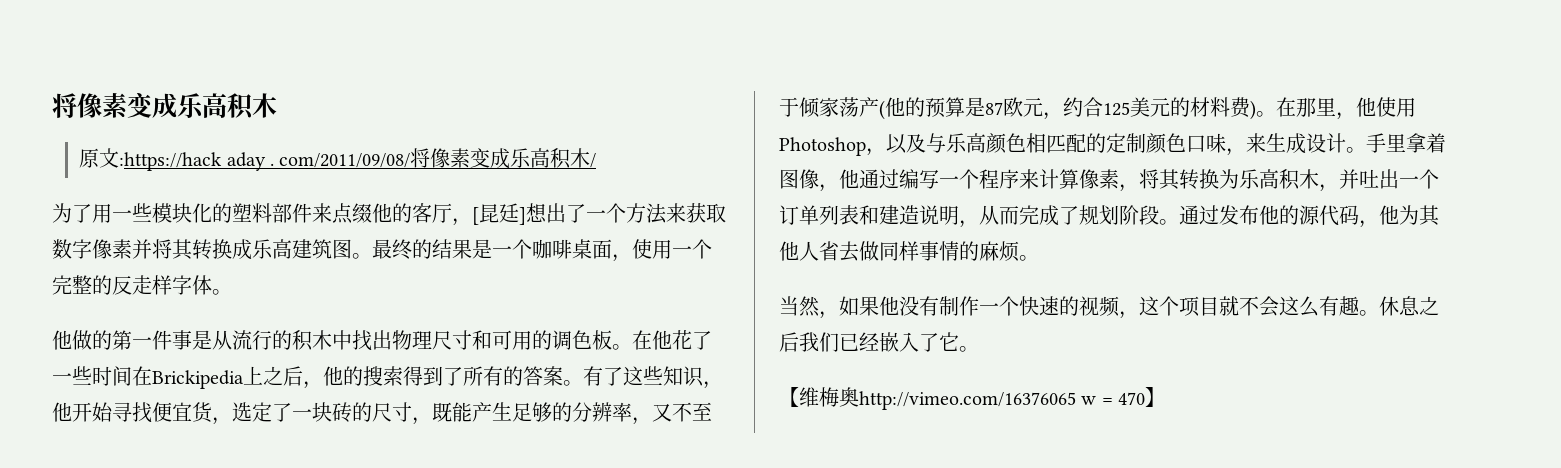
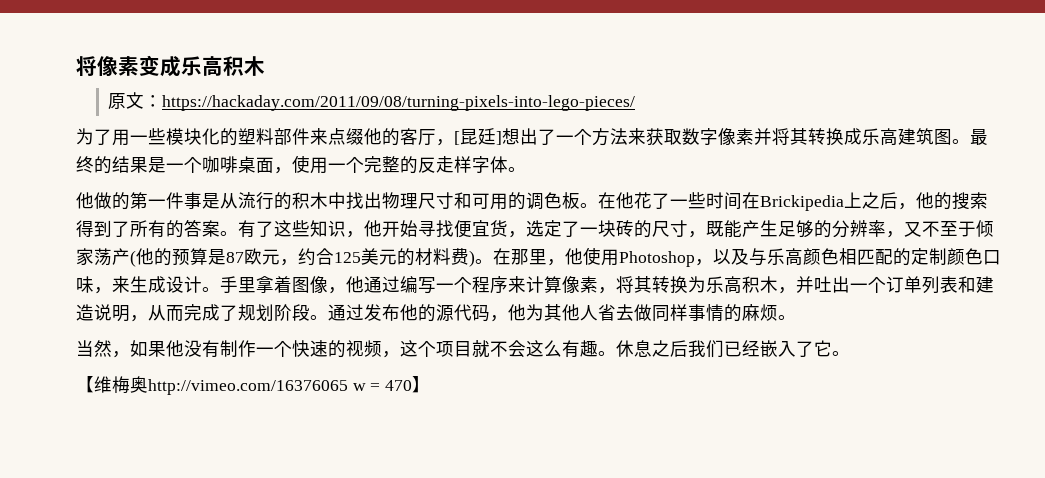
- 原文:https://hack aday . com/2011/09/08/将像素变成乐高积木/
+ 原文：https://hackaday.com/2011/09/08/turning-pixels-into-lego-pieces/

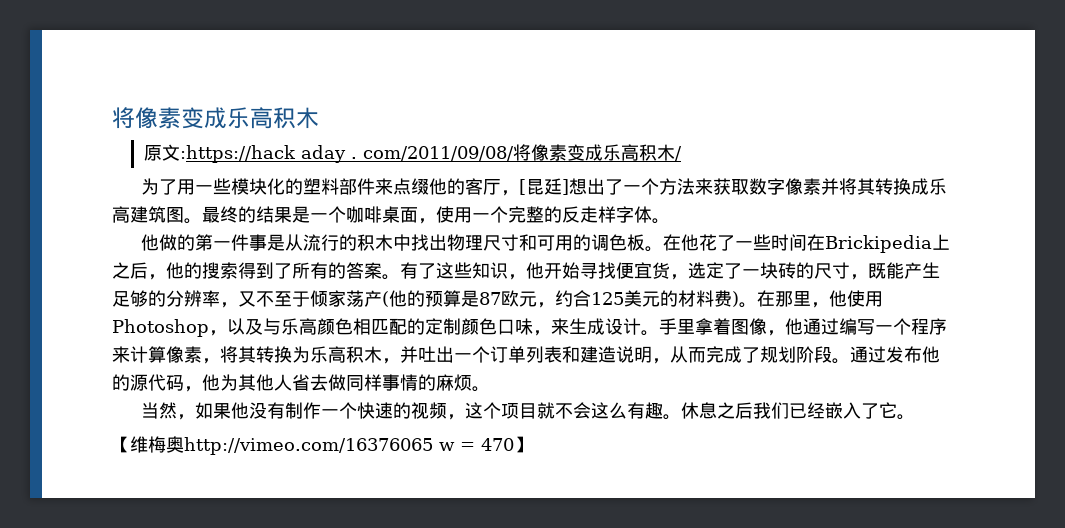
- 原文：https://hackaday.com/2011/09/08/turning-pixels-into-lego-pieces/
+ 原文:https://hack aday . com/2011/09/08/将像素变成乐高积木/

